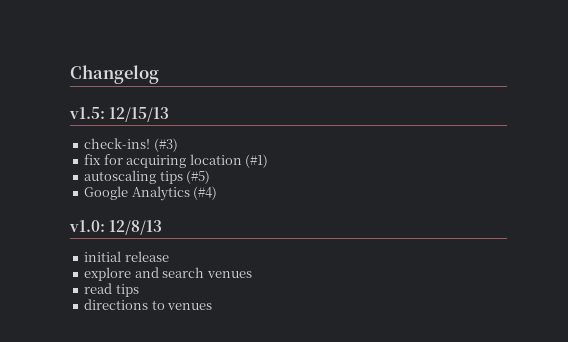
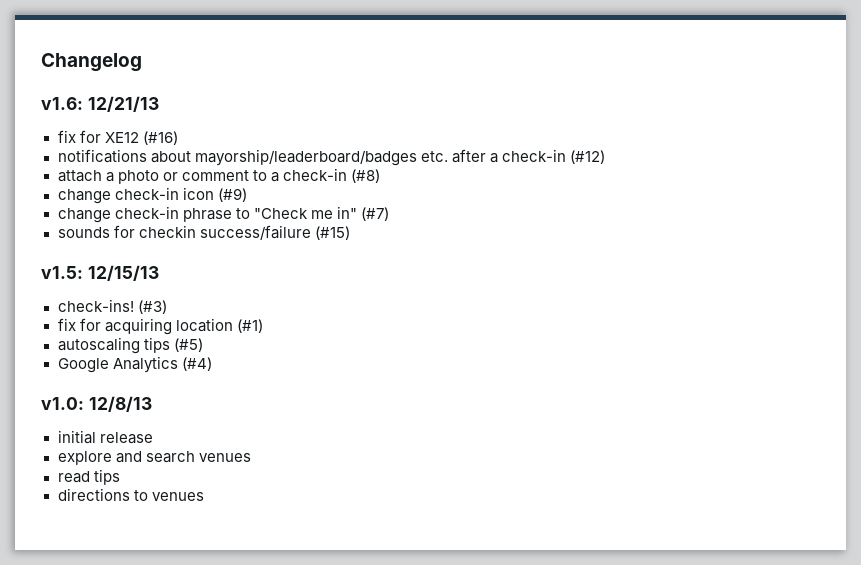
+ v1.6: 12/21/13
+ fix for XE12 (#16)
+ notifications about mayorship/leaderboard/badges etc. after a check-in (#12)
+ attach a photo or comment to a check-in (#8)
+ change check-in icon (#9)
+ change check-in phrase to "Check me in" (#7)
+ sounds for checkin success/failure (#15)

